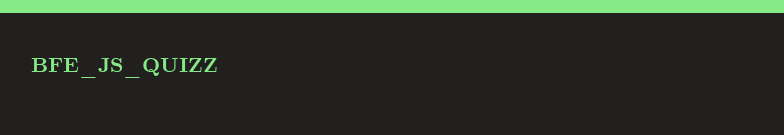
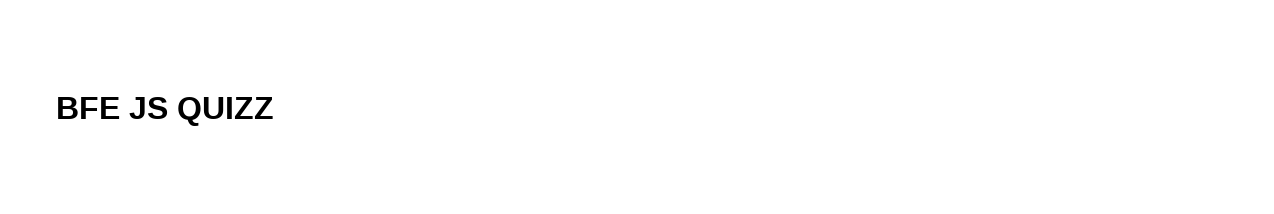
- BFE_JS_QUIZZ
+ BFE JS QUIZZ

